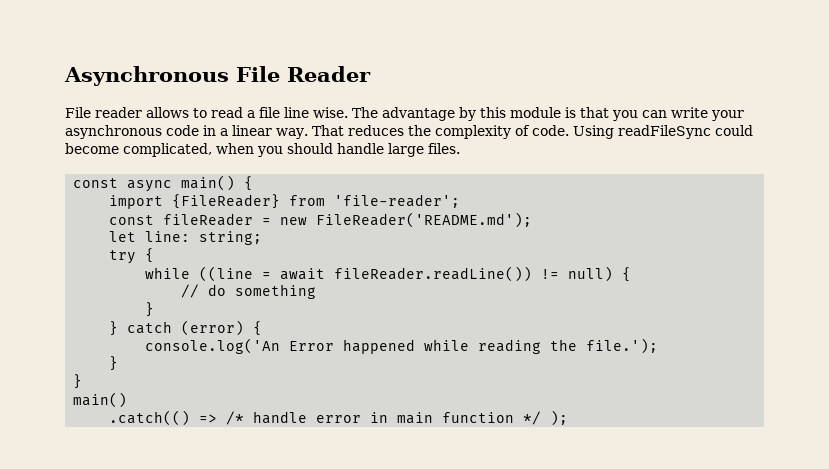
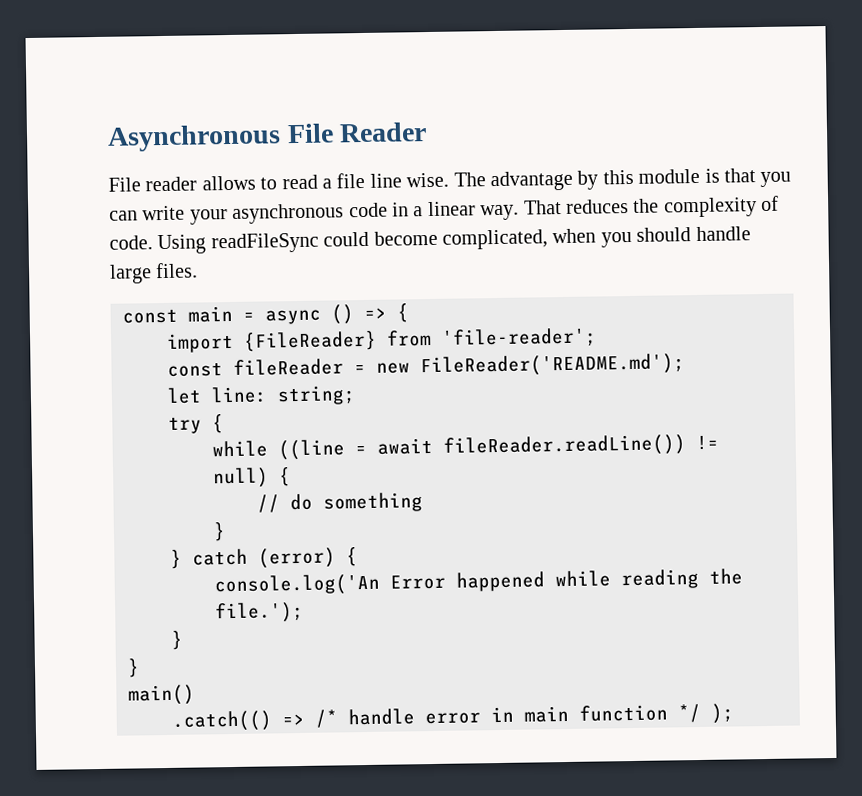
- const async main() {
+ const main = async () => {

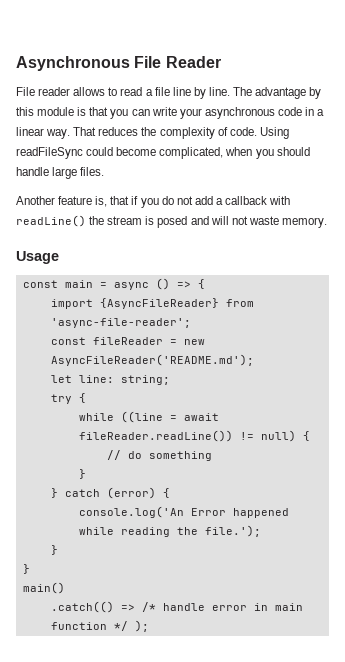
- File reader allows to read a file line wise.
+ File reader allows to read a file line by line.
+ Another feature is, that if you do not add a callback with readLine() the stream is posed and will not waste memory.
+ Usage
- import {FileReader} from 'file-reader';
+ import {AsyncFileReader} from 'async-file-reader';
- const fileReader = new FileReader('README.md');
+ const fileReader = new AsyncFileReader('README.md');

